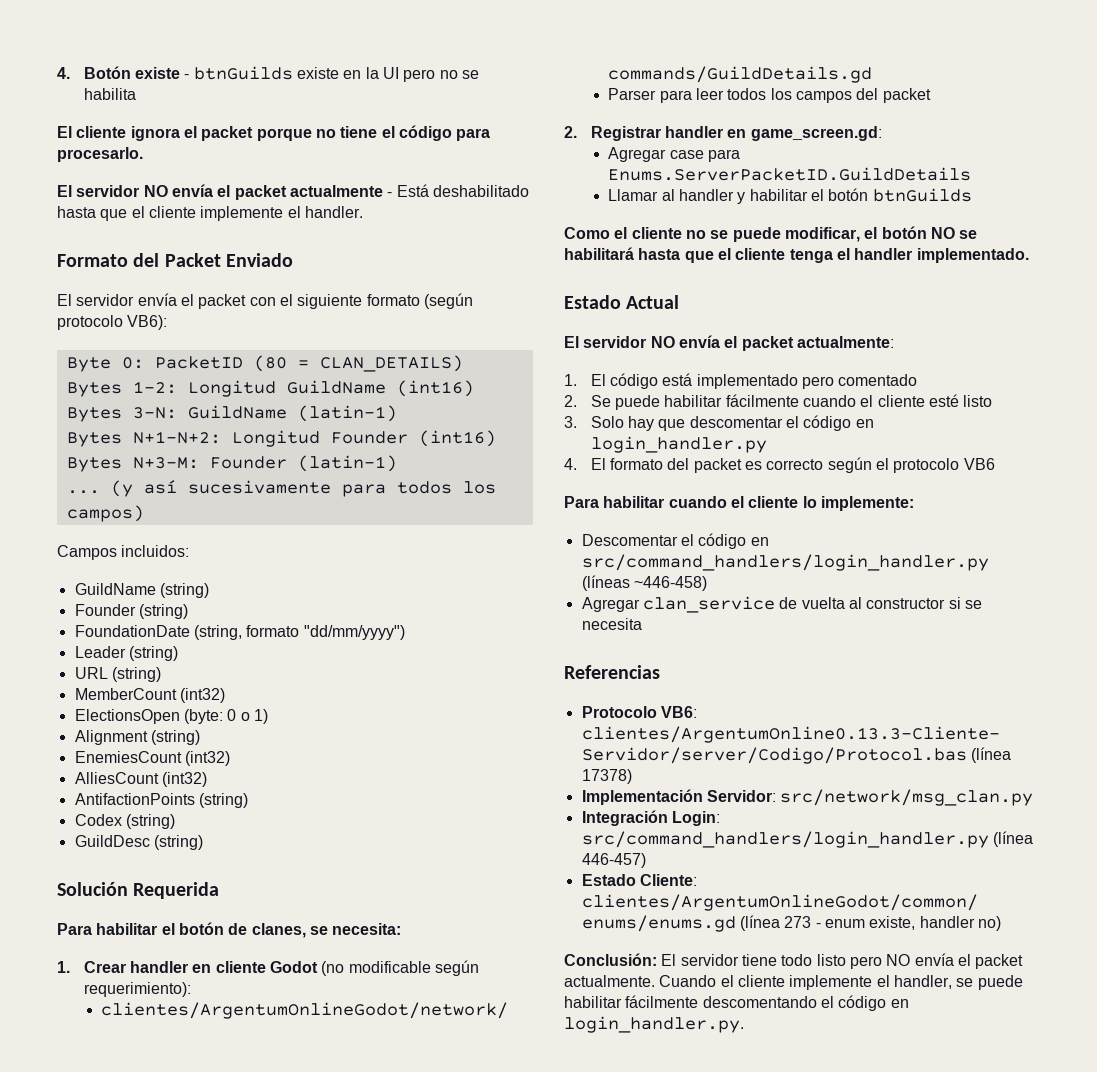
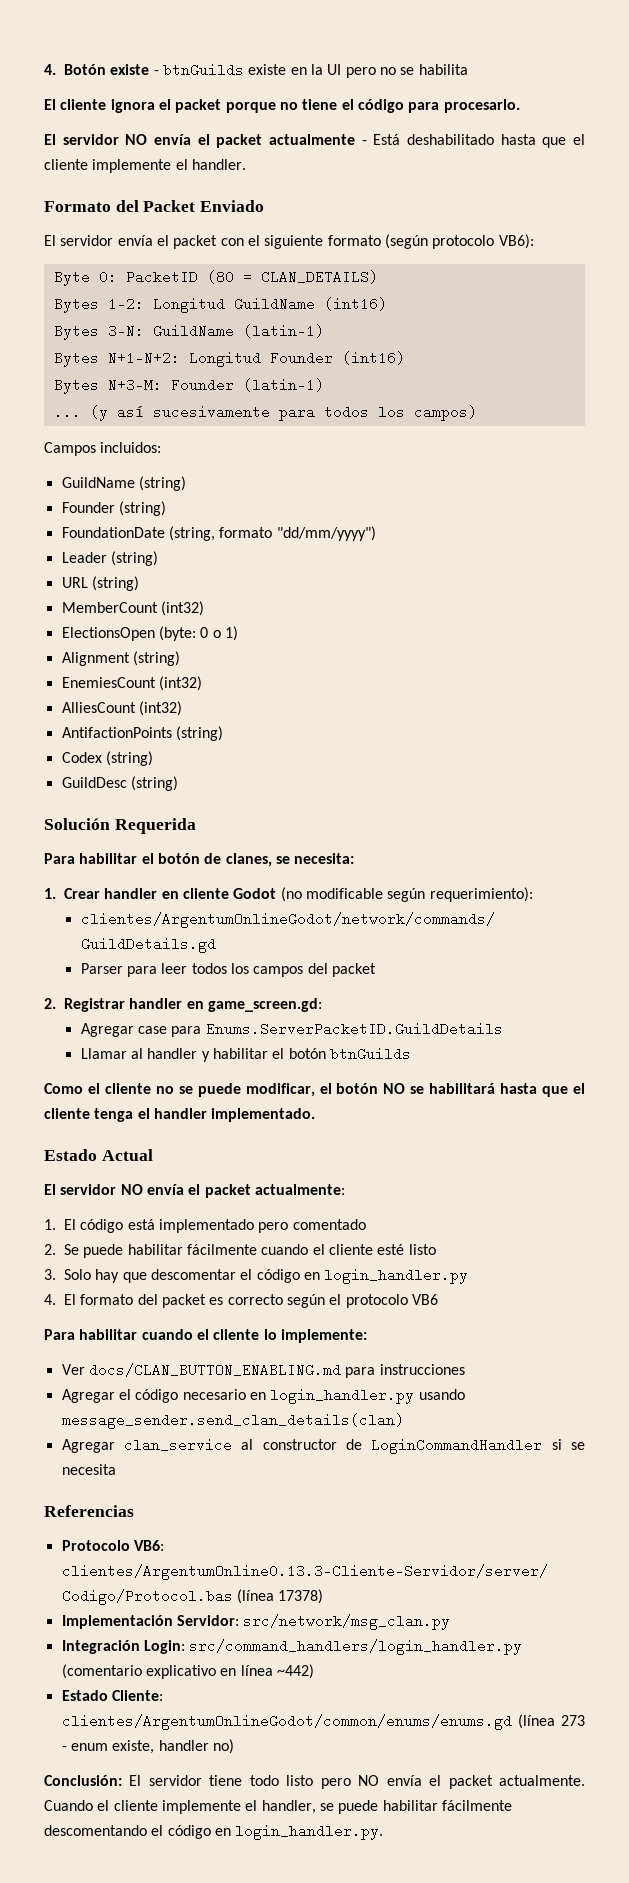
- Descomentar el código en src/command_handlers/login_handler.py (líneas ~446-458)
- Agregar clan_service de vuelta al constructor si se necesita
+ Ver docs/CLAN_BUTTON_ENABLING.md para instrucciones
+ Agregar el código necesario en login_handler.py usando message_sender.send_clan_details(clan)
+ Agregar clan_service al constructor de LoginCommandHandler si se necesita
- Integración Login: src/command_handlers/login_handler.py (línea 446-457)
+ Integración Login: src/command_handlers/login_handler.py (comentario explicativo en línea ~442)

